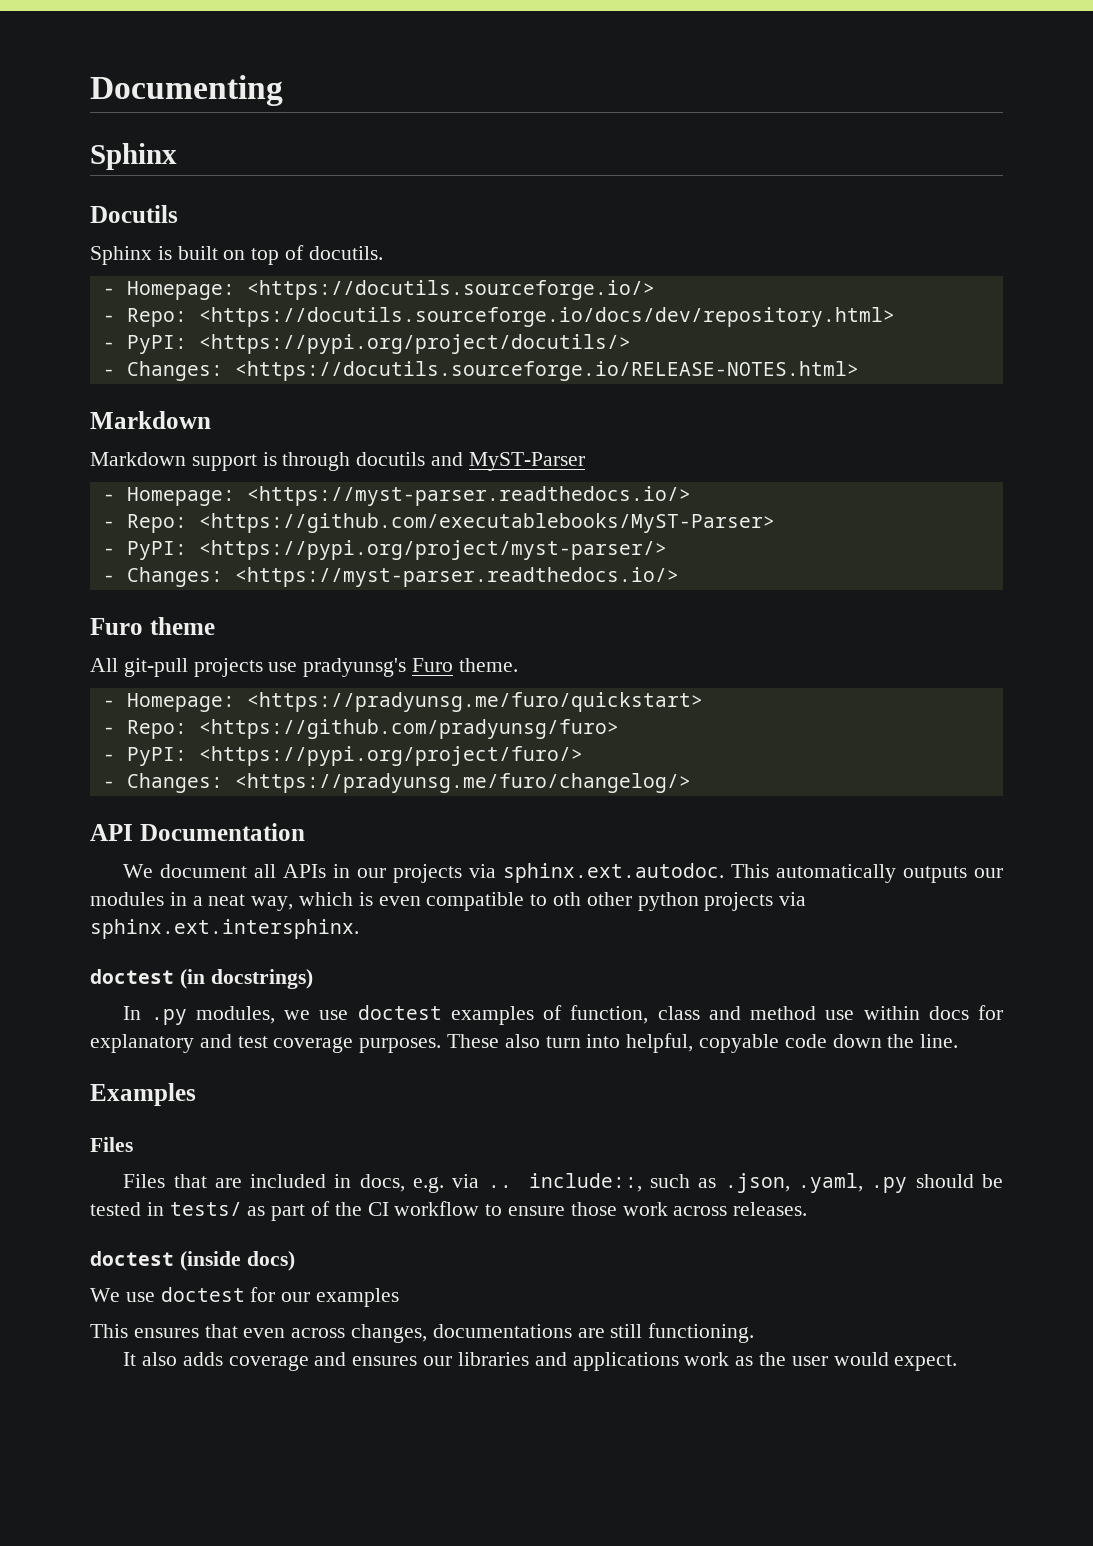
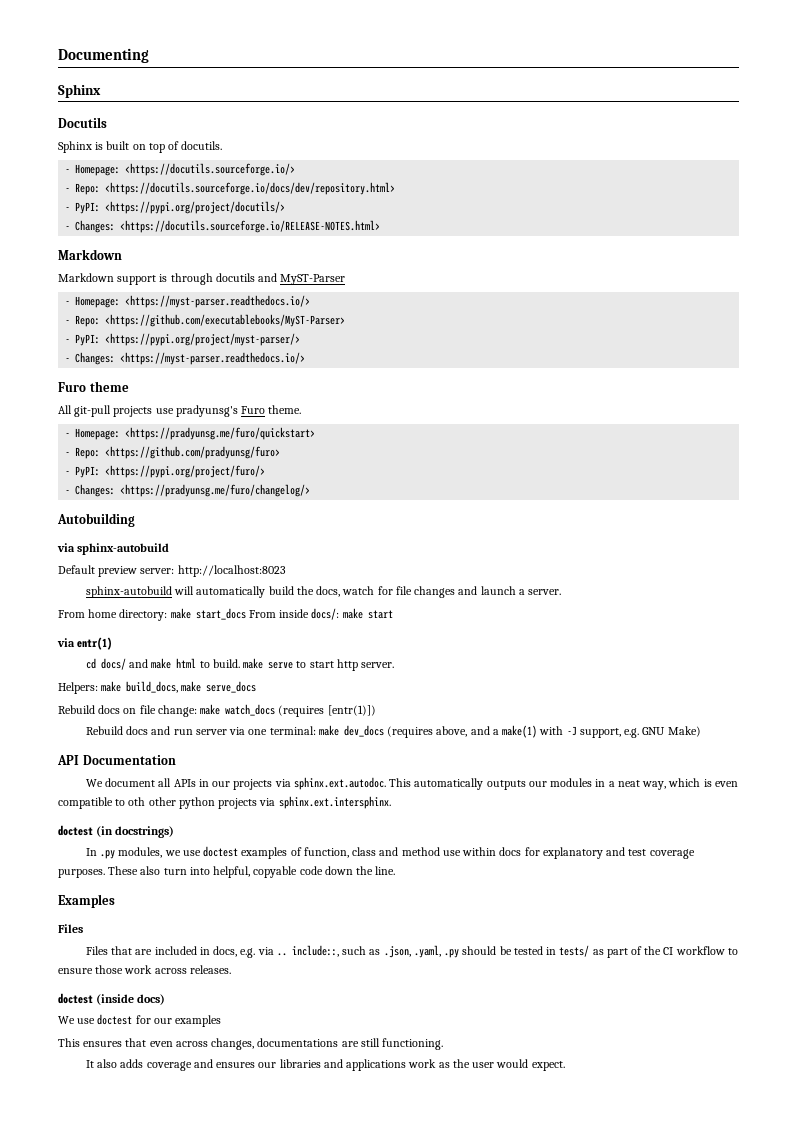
+ Autobuilding
+ via sphinx-autobuild
+ Default preview server: http://localhost:8023
+ sphinx-autobuild will automatically build the docs, watch for file changes and launch a server.
+ From home directory: make start_docs From inside docs/: make start
+ via entr(1)
+ cd docs/ and make html to build. make serve to start http server.
+ Helpers: make build_docs, make serve_docs
+ Rebuild docs on file change: make watch_docs (requires [entr(1)])
+ Rebuild docs and run server via one terminal: make dev_docs (requires above, and a make(1) with -J support, e.g. GNU Make)

